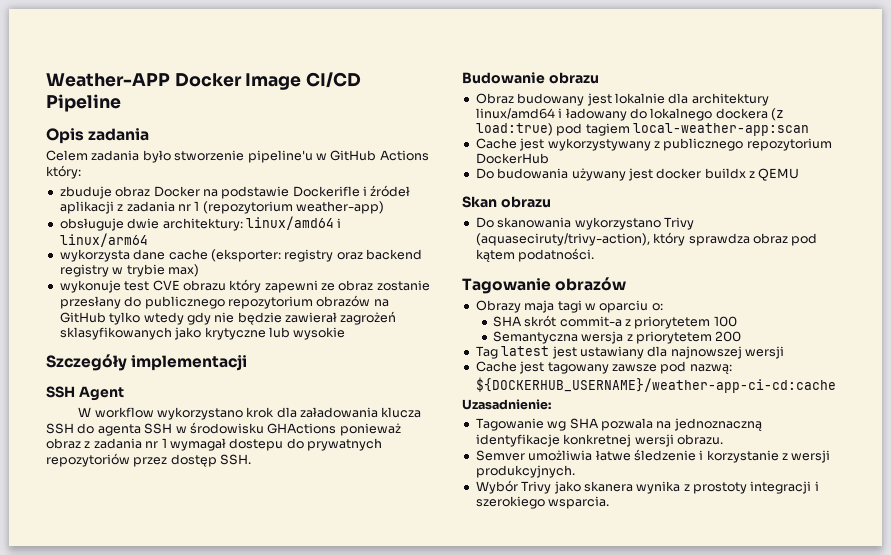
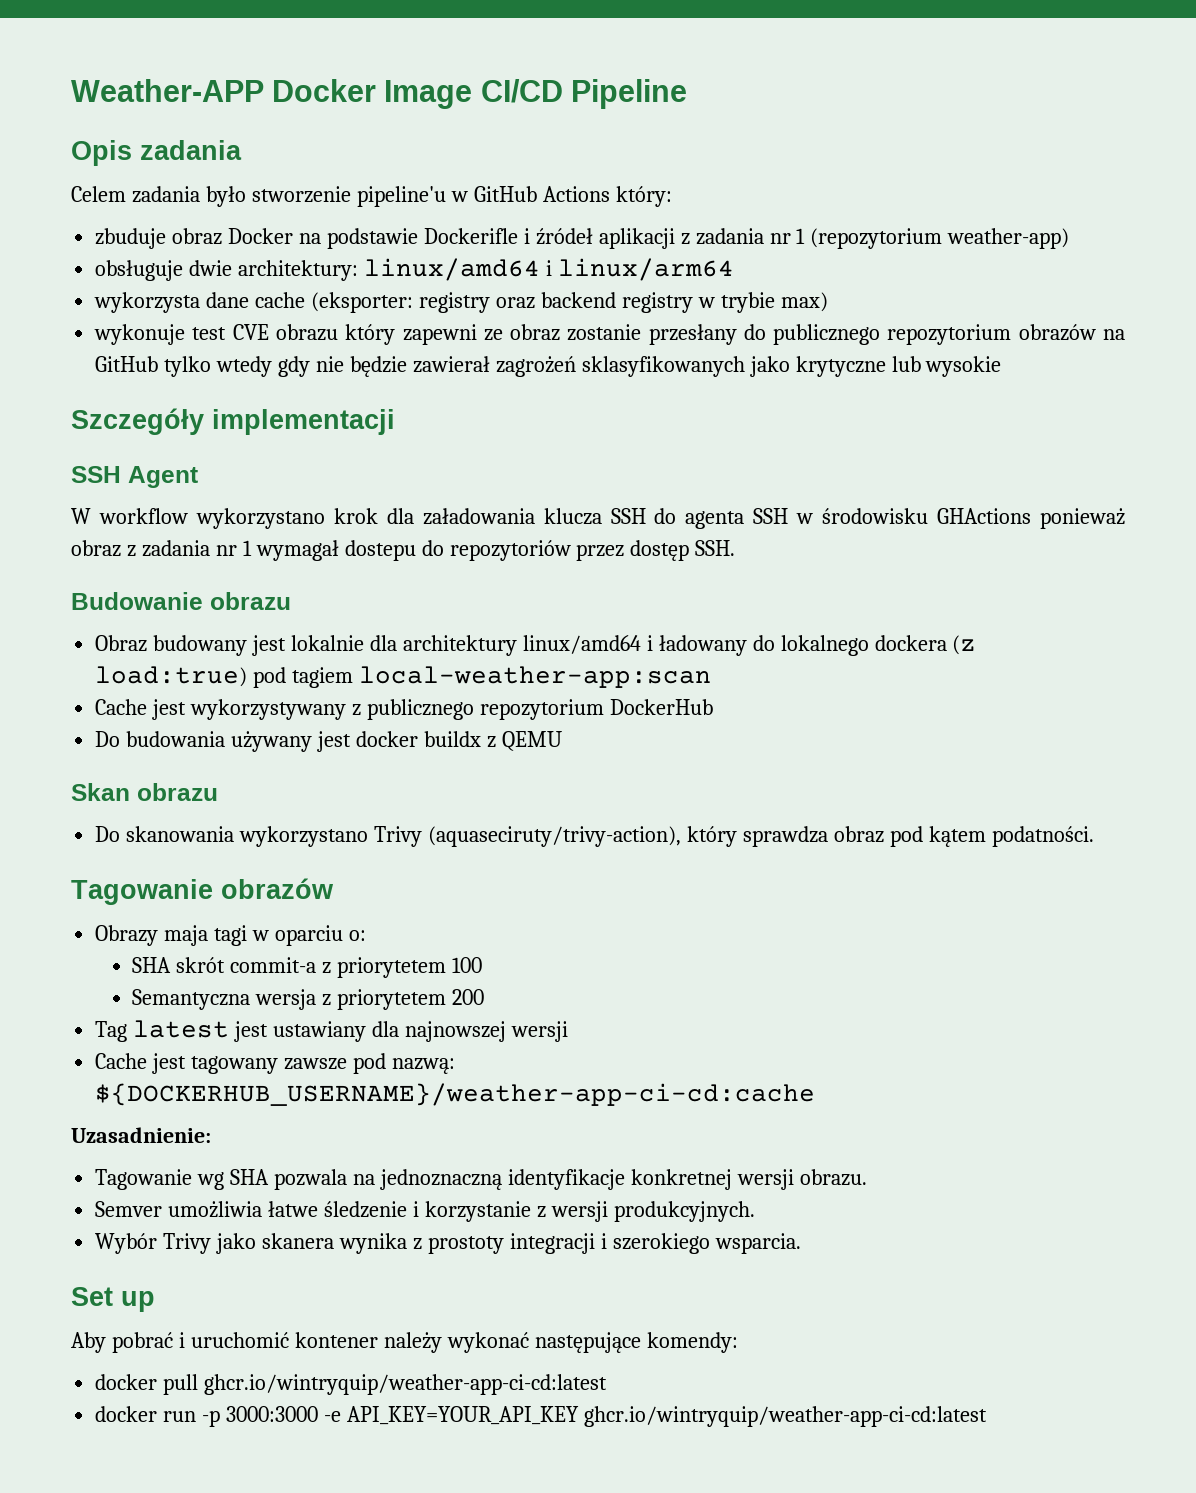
- W workflow wykorzystano krok dla załadowania klucza SSH do agenta SSH w środowisku GHActions ponieważ obraz z zadania nr 1 wymagał dostepu do prywatnych repozytoriów przez dostęp SSH.
+ W workflow wykorzystano krok dla załadowania klucza SSH do agenta SSH w środowisku GHActions ponieważ obraz z zadania nr 1 wymagał dostepu do repozytoriów przez dostęp SSH.
+ Set up
+ Aby pobrać i uruchomić kontener należy wykonać następujące komendy:
+ docker pull ghcr.io/wintryquip/weather-app-ci-cd:latest
+ docker run -p 3000:3000 -e API_KEY=YOUR_API_KEY ghcr.io/wintryquip/weather-app-ci-cd:latest

